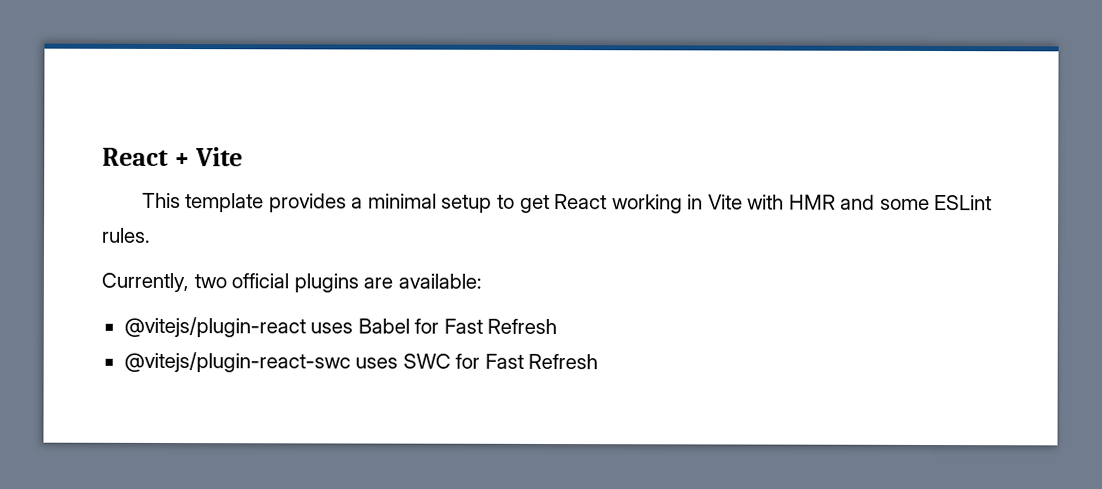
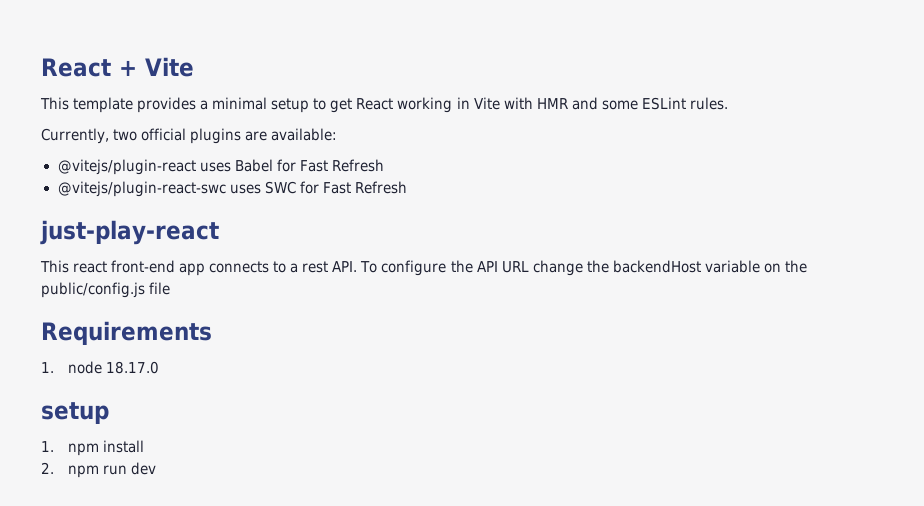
+ just-play-react
+ This react front-end app connects to a rest API. To configure the API URL change the backendHost variable on the public/config.js file
+ Requirements
+ 1. node 18.17.0
+ setup
+ 1. npm install
+ 2. npm run dev

